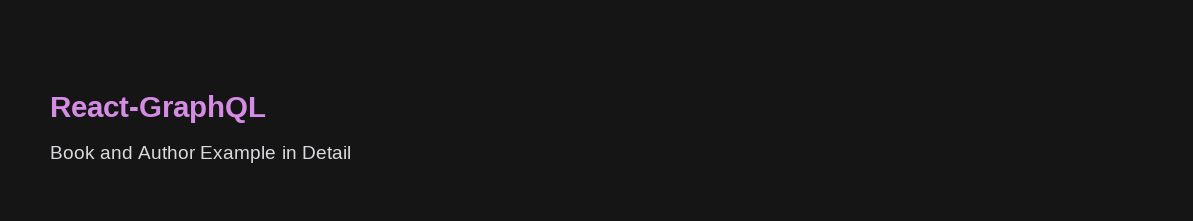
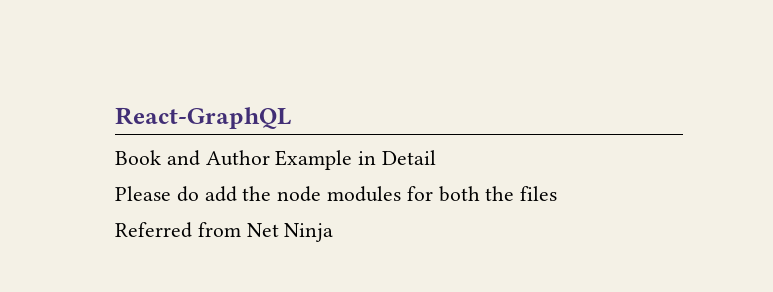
+ Please do add the node modules for both the files
+ Referred from Net Ninja

